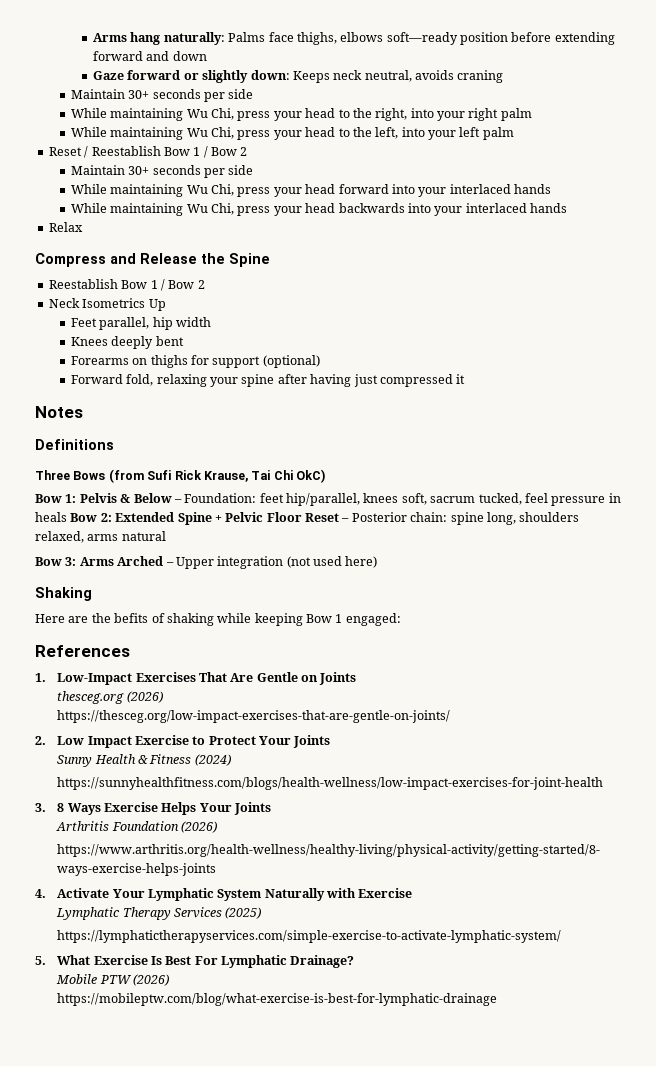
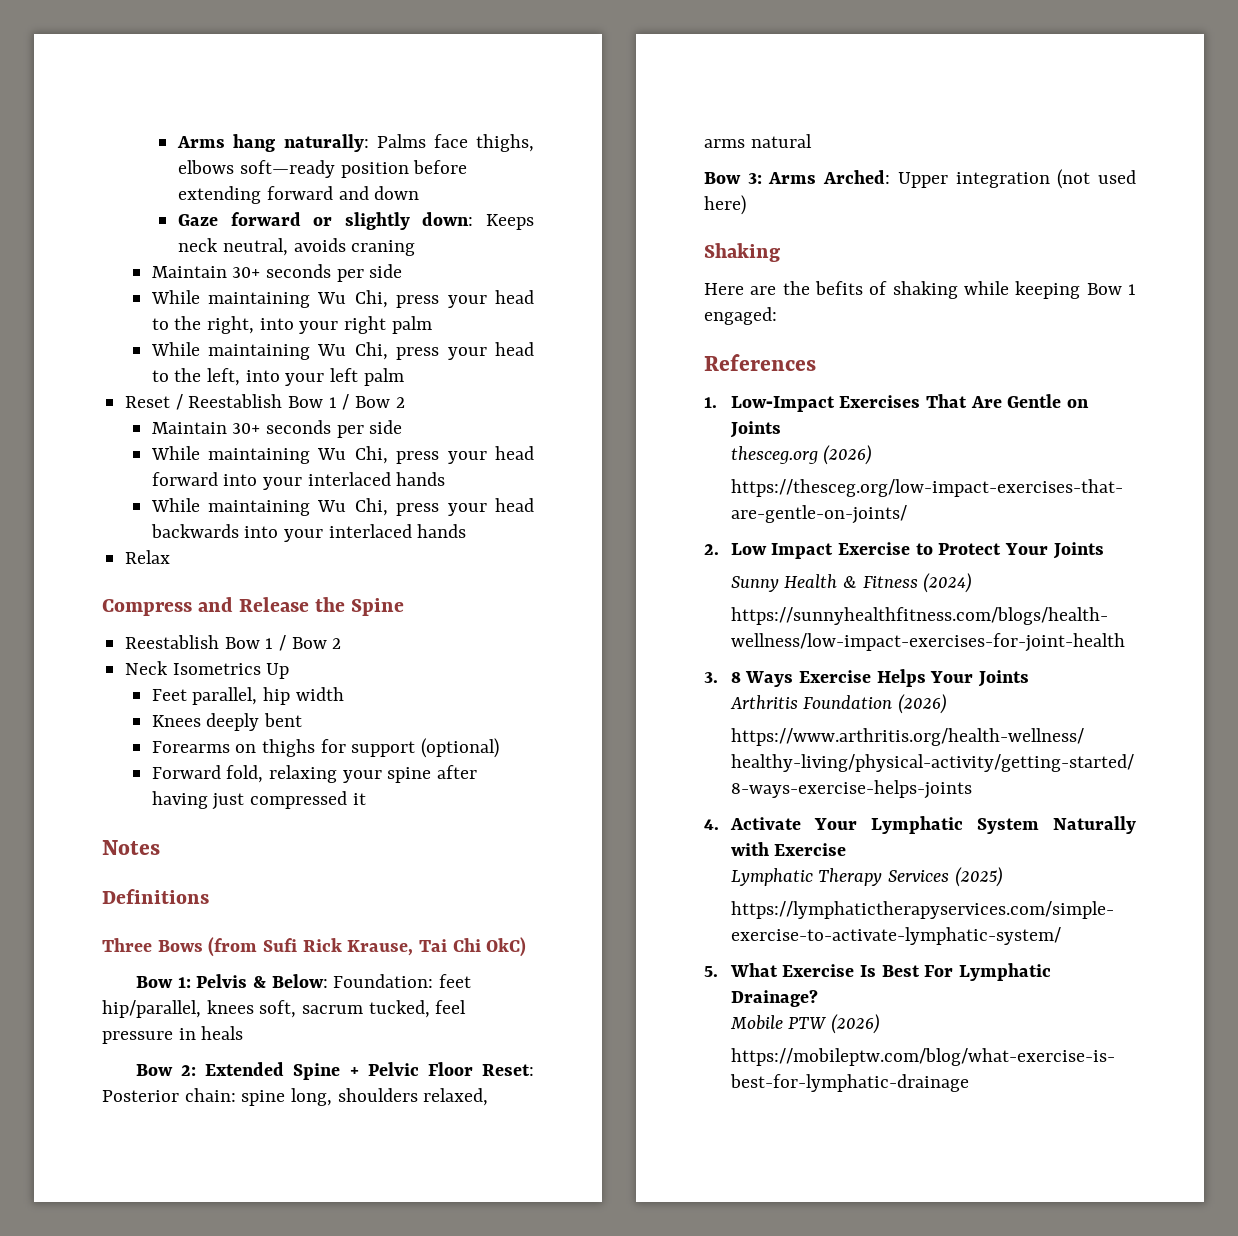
- Bow 1: Pelvis & Below – Foundation: feet hip/parallel, knees soft, sacrum tucked, feel pressure in heals Bow 2: Extended Spine + Pelvic Floor Reset – Posterior chain: spine long, shoulders relaxed, arms natural
+ Bow 1: Pelvis & Below: Foundation: feet hip/parallel, knees soft, sacrum tucked, feel pressure in heals
+ Bow 2: Extended Spine + Pelvic Floor Reset: Posterior chain: spine long, shoulders relaxed, arms natural
- Bow 3: Arms Arched – Upper integration (not used here)
+ Bow 3: Arms Arched: Upper integration (not used here)

